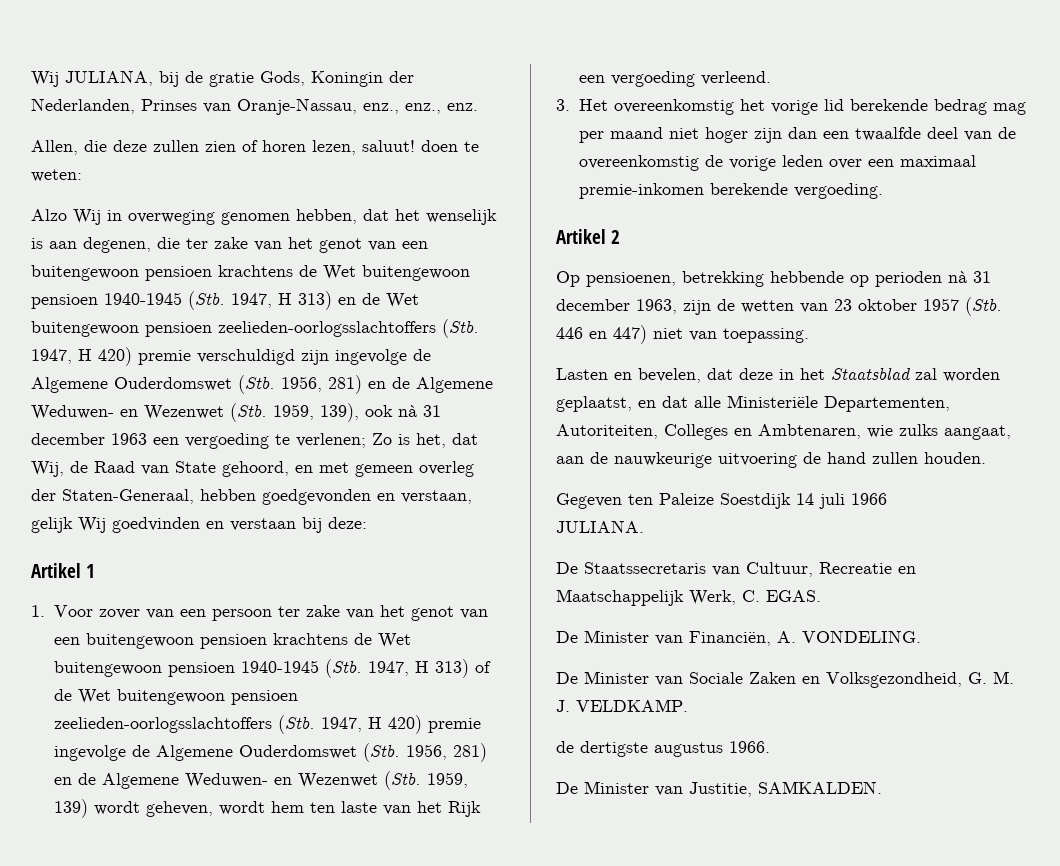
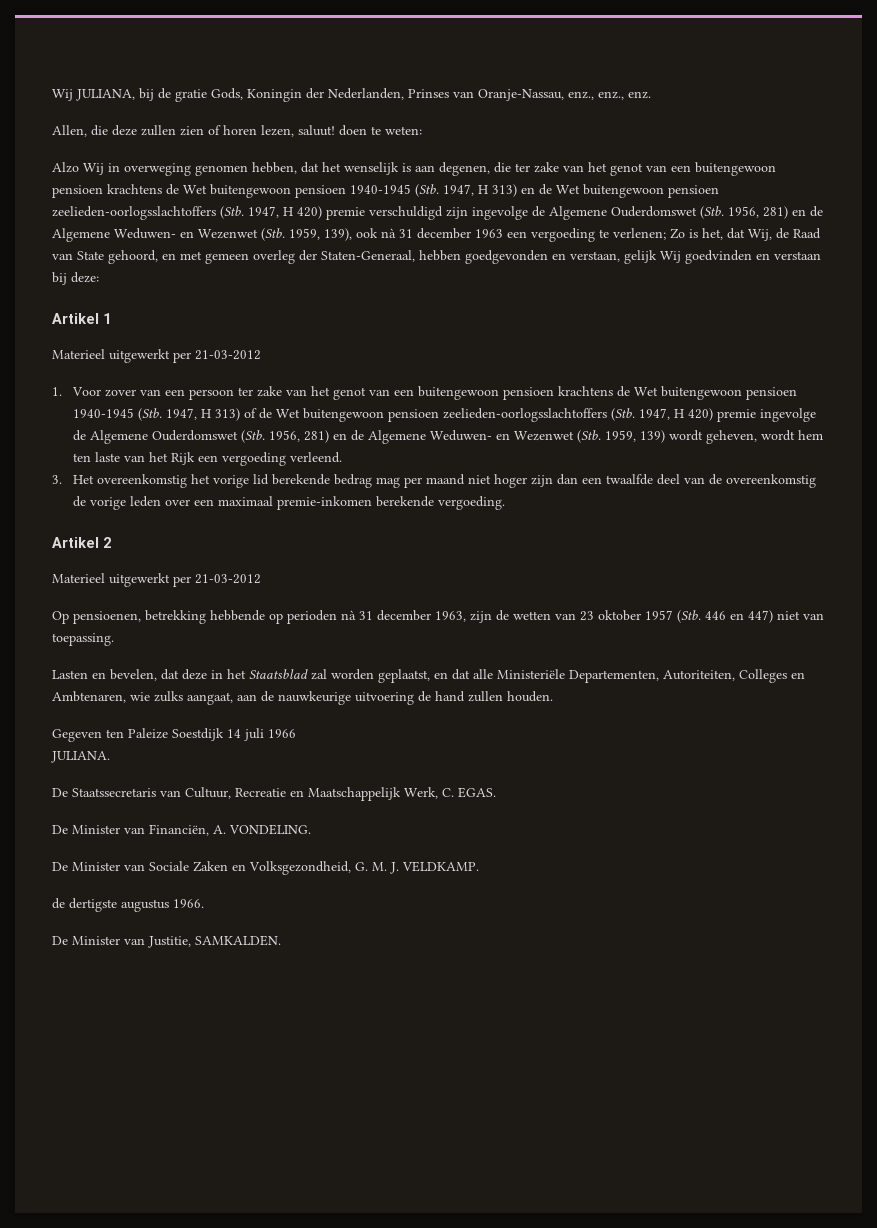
  Artikel 1
+ Materieel uitgewerkt per 21-03-2012
  Artikel 2
+ Materieel uitgewerkt per 21-03-2012

